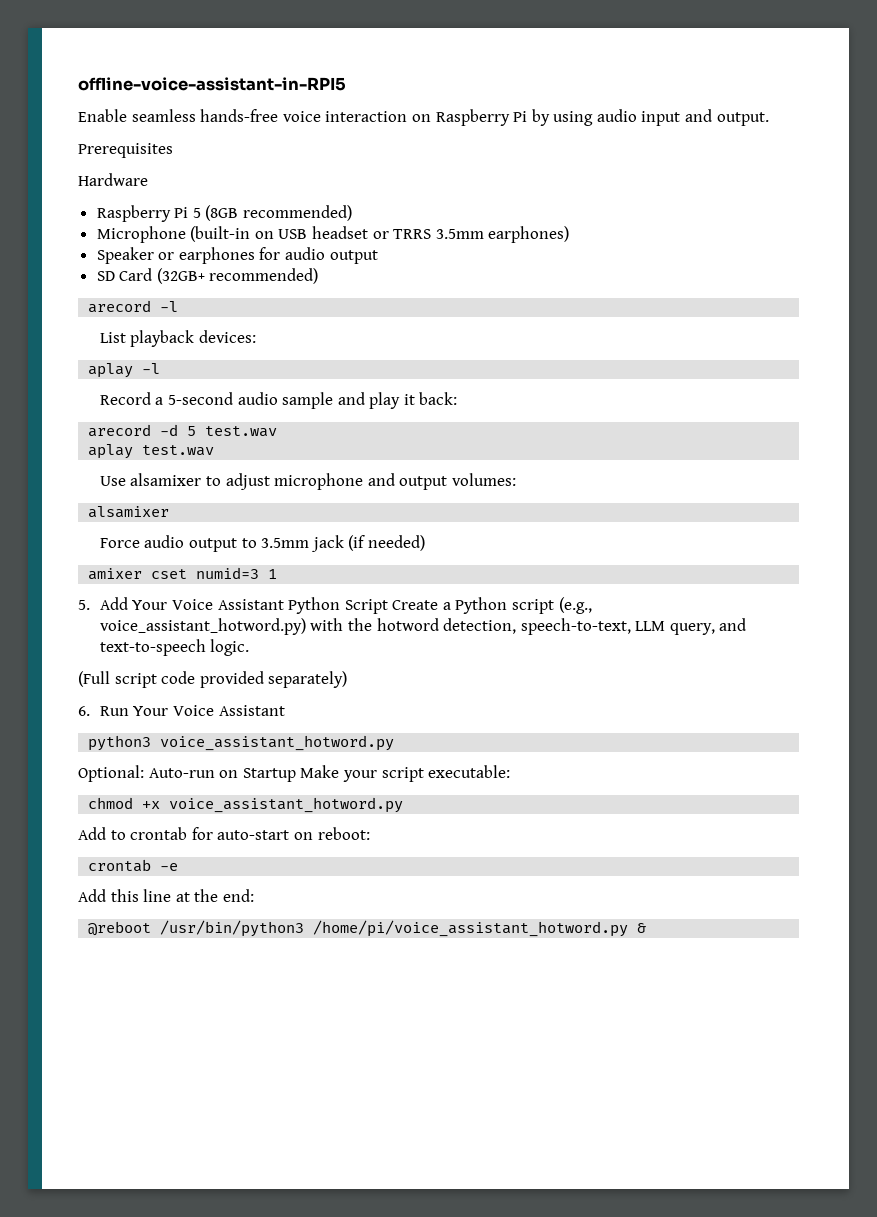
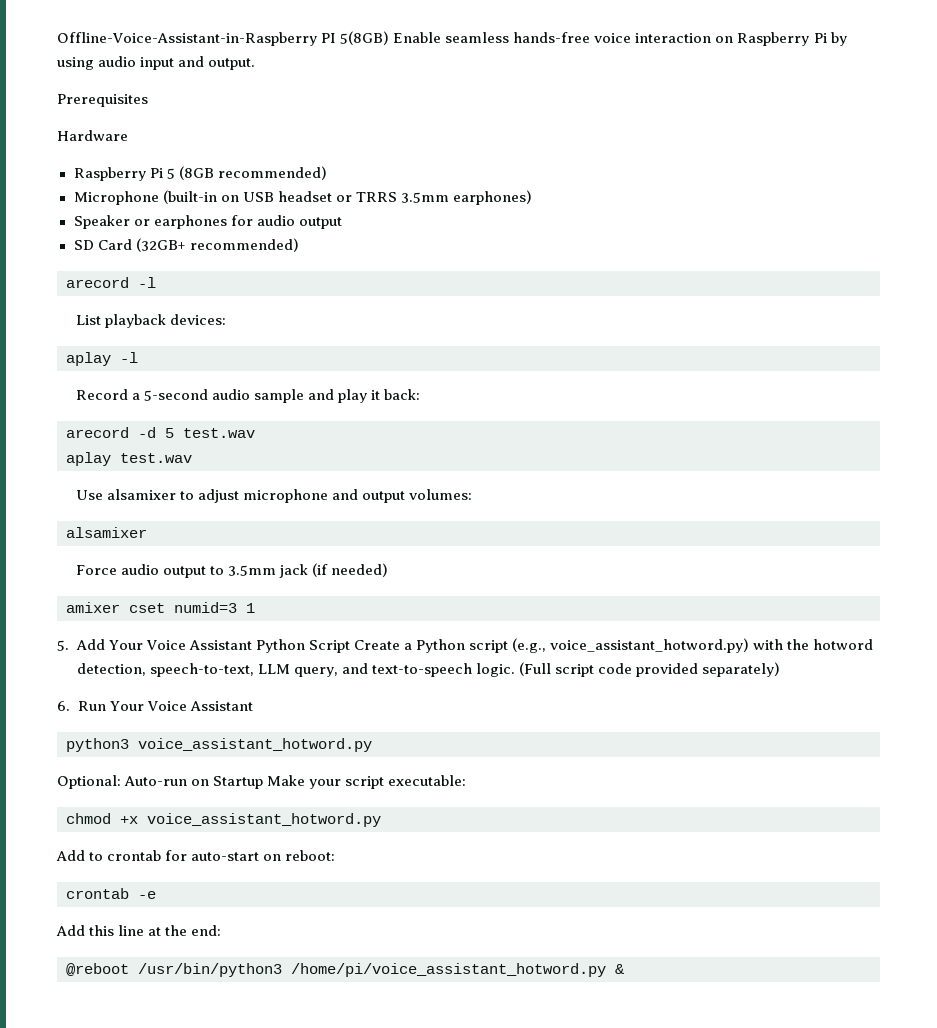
- offline-voice-assistant-in-RPI5
- Enable seamless hands-free voice interaction on Raspberry Pi by using audio input and output.
+ Offline-Voice-Assistant-in-Raspberry PI 5(8GB) Enable seamless hands-free voice interaction on Raspberry Pi by using audio input and output.
- 5. Add Your Voice Assistant Python Script Create a Python script (e.g., voice_assistant_hotword.py) with the hotword detection, speech-to-text, LLM query, and text-to-speech logic.
- (Full script code provided separately)
+ 5. Add Your Voice Assistant Python Script Create a Python script (e.g., voice_assistant_hotword.py) with the hotword detection, speech-to-text, LLM query, and text-to-speech logic. (Full script code provided separately)

